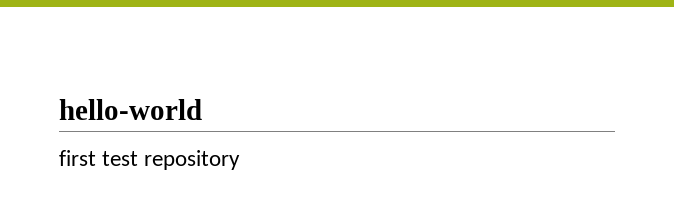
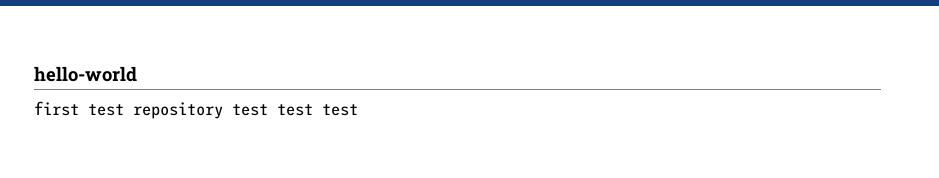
- first test repository
+ first test repository test test test

